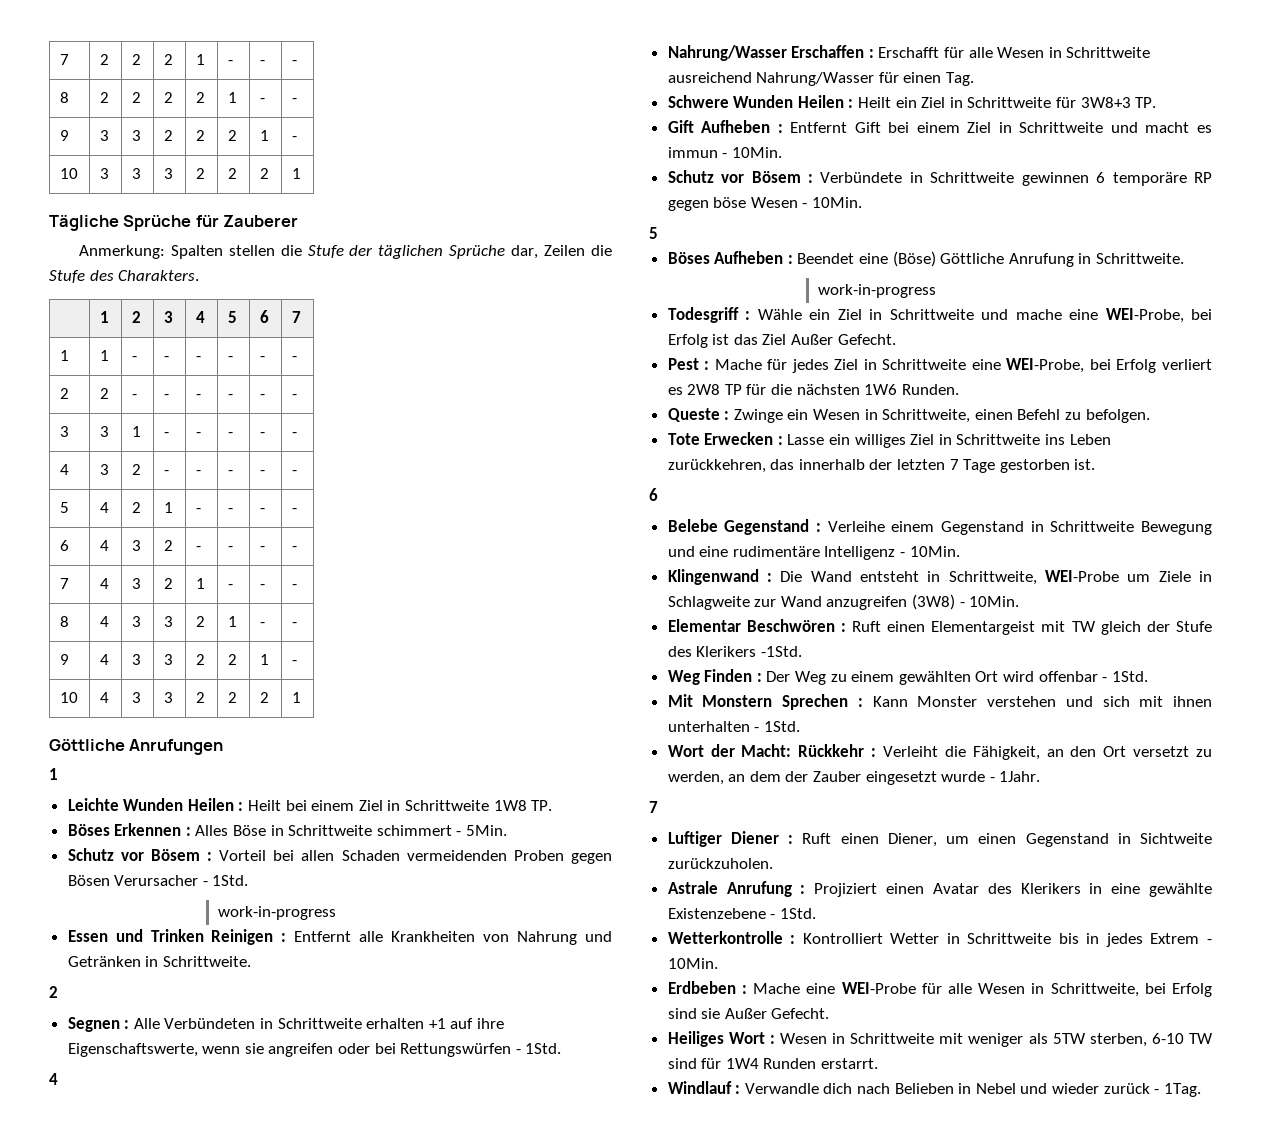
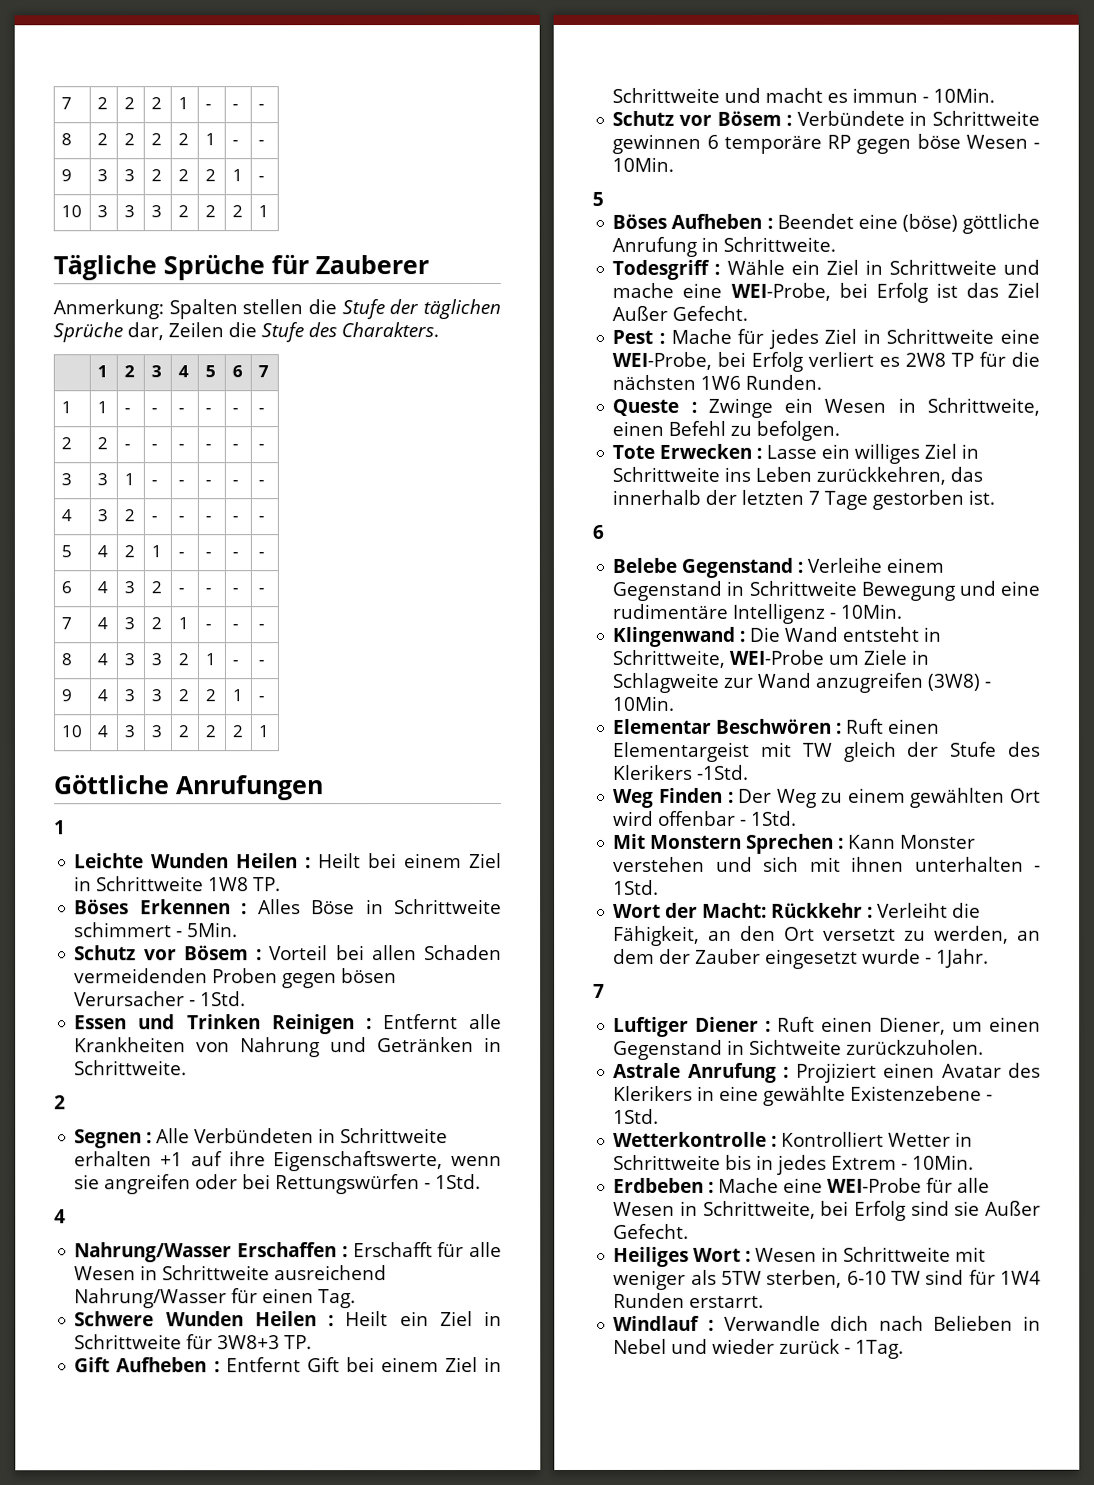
- Schutz vor Bösem : Vorteil bei allen Schaden vermeidenden Proben gegen Bösen Verursacher - 1Std.
- work-in-progress
+ Schutz vor Bösem : Vorteil bei allen Schaden vermeidenden Proben gegen bösen Verursacher - 1Std.
- Böses Aufheben : Beendet eine (Böse) Göttliche Anrufung in Schrittweite.
- work-in-progress
+ Böses Aufheben : Beendet eine (böse) göttliche Anrufung in Schrittweite.

